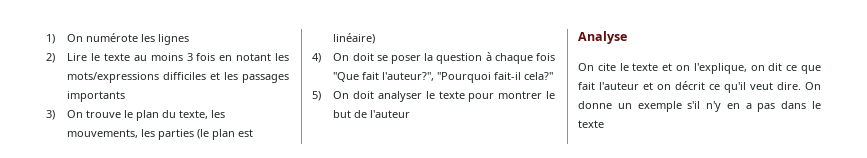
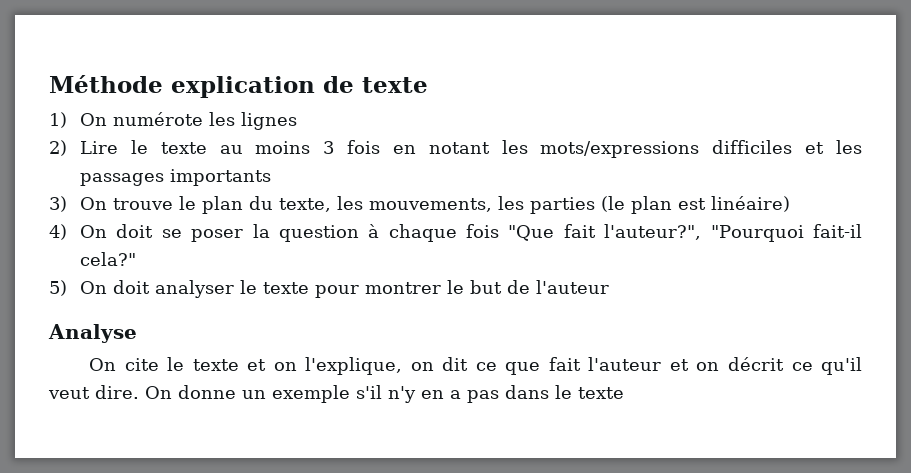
+ Méthode explication de texte

